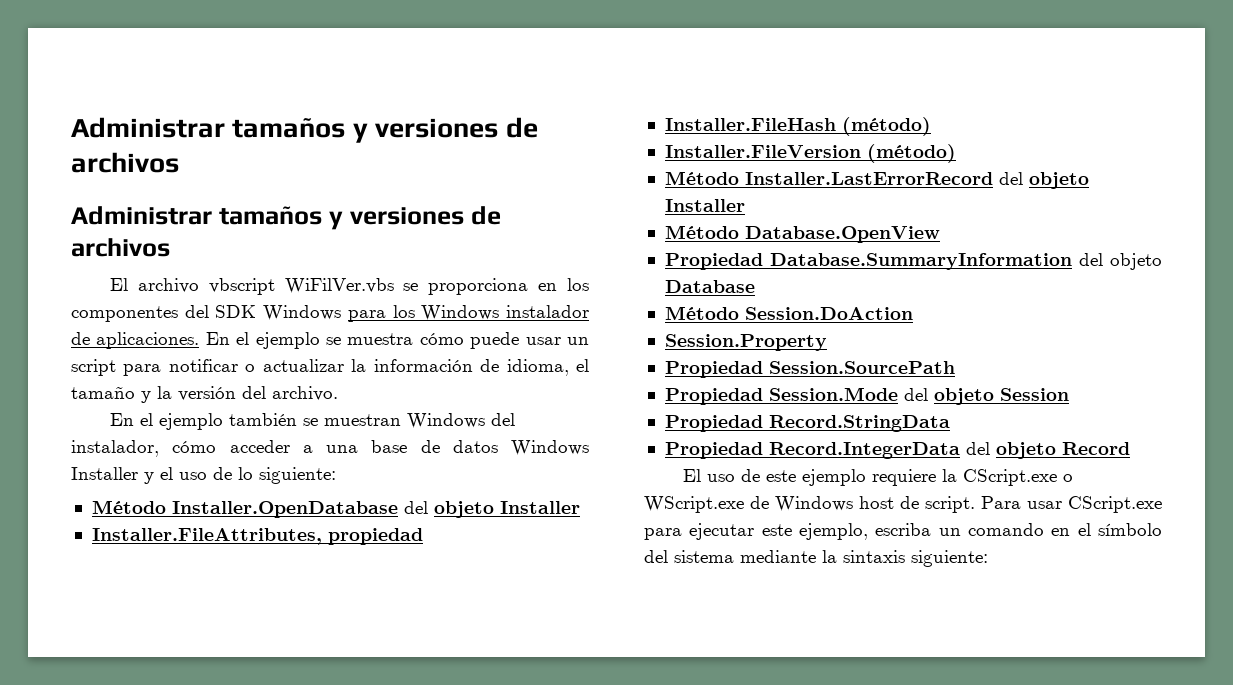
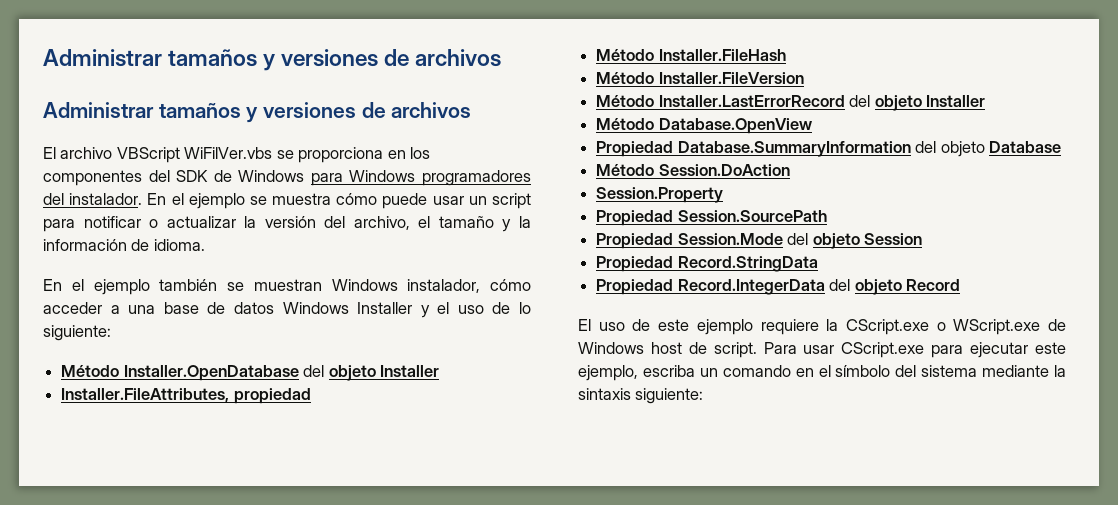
- El archivo vbscript WiFilVer.vbs se proporciona en los componentes del SDK Windows para los Windows instalador de aplicaciones.
+ El archivo VBScript WiFilVer.vbs se proporciona en los componentes del SDK de Windows para Windows programadores del instalador.
- En el ejemplo se muestra cómo puede usar un script para notificar o actualizar la información de idioma, el tamaño y la versión del archivo.
+ En el ejemplo se muestra cómo puede usar un script para notificar o actualizar la versión del archivo, el tamaño y la información de idioma.
- En el ejemplo también se muestran Windows del instalador, cómo acceder a una base de datos Windows Installer y el uso de lo siguiente:
+ En el ejemplo también se muestran Windows instalador, cómo acceder a una base de datos Windows Installer y el uso de lo siguiente:
- Installer.FileHash (método)
- Installer.FileVersion (método)
+ Método Installer.FileHash
+ Método Installer.FileVersion

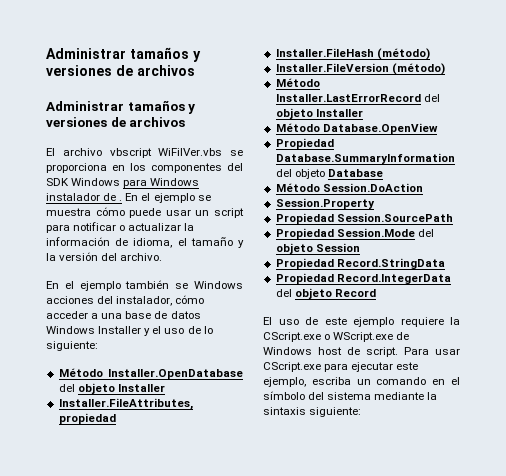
- El archivo VBScript WiFilVer.vbs se proporciona en los componentes del SDK de Windows para Windows programadores del instalador.
+ El archivo vbscript WiFilVer.vbs se proporciona en los componentes del SDK Windows para Windows instalador de .
- En el ejemplo se muestra cómo puede usar un script para notificar o actualizar la versión del archivo, el tamaño y la información de idioma.
+ En el ejemplo se muestra cómo puede usar un script para notificar o actualizar la información de idioma, el tamaño y la versión del archivo.
- En el ejemplo también se muestran Windows instalador, cómo acceder a una base de datos Windows Installer y el uso de lo siguiente:
+ En el ejemplo también se Windows acciones del instalador, cómo acceder a una base de datos Windows Installer y el uso de lo siguiente:
- Método Installer.FileHash
- Método Installer.FileVersion
+ Installer.FileHash (método)
+ Installer.FileVersion (método)

